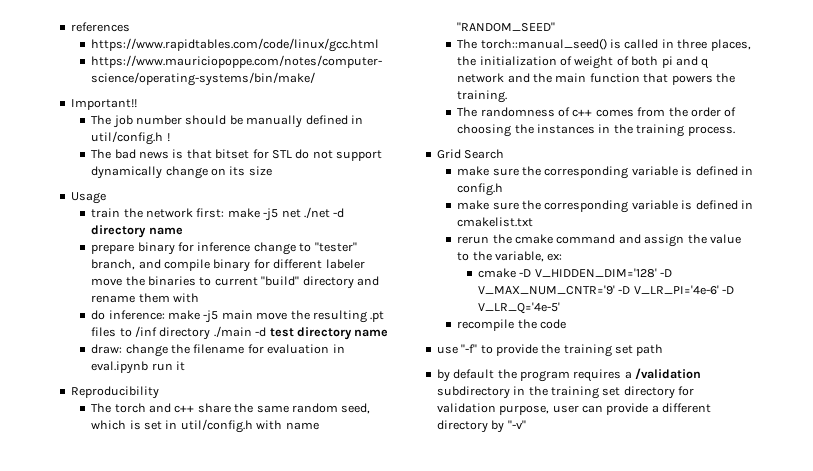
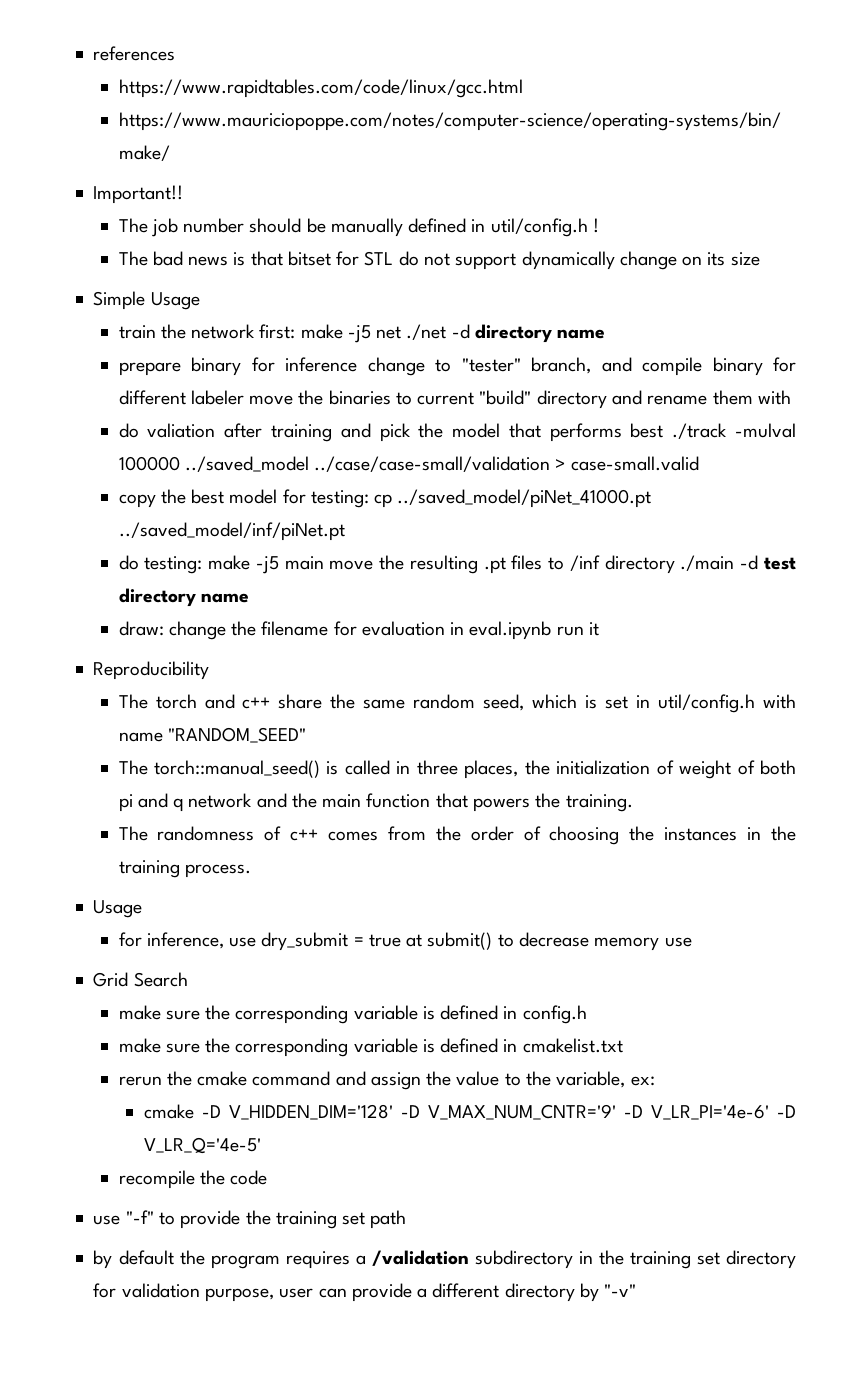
- Usage
+ Simple Usage
- do inference: make -j5 main move the resulting .pt files to /inf directory ./main -d test directory name
+ do valiation after training and pick the model that performs best ./track -mulval 100000 ../saved_model ../case/case-small/validation > case-small.valid
+ copy the best model for testing: cp ../saved_model/piNet_41000.pt ../saved_model/inf/piNet.pt
+ do testing: make -j5 main move the resulting .pt files to /inf directory ./main -d test directory name
  The randomness of c++ comes from the order of choosing the instances in the training process.
+ Usage
+ for inference, use dry_submit = true at submit() to decrease memory use

